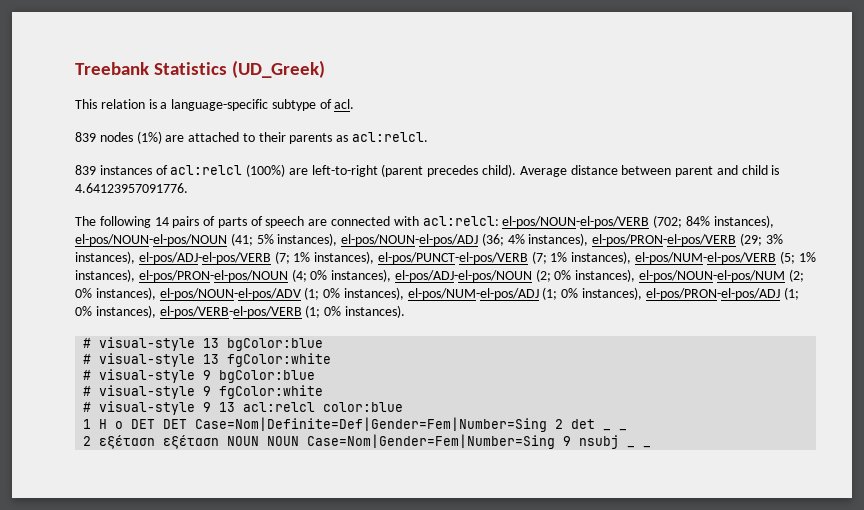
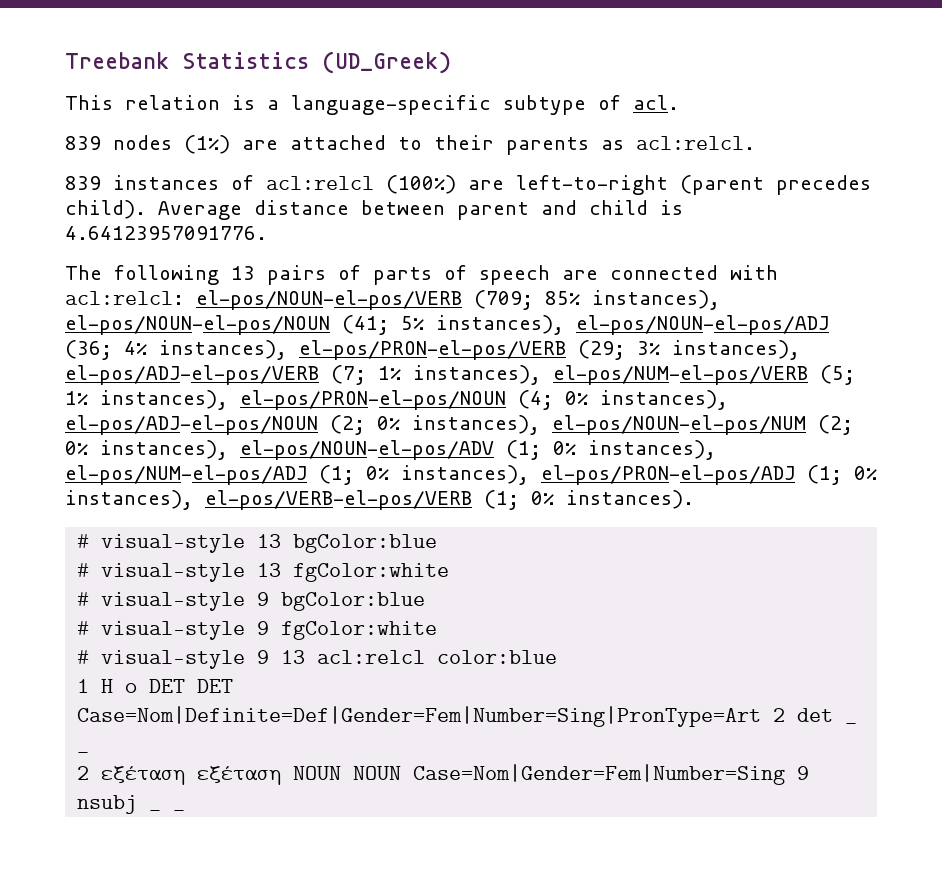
- The following 14 pairs of parts of speech are connected with acl:relcl:
+ The following 13 pairs of parts of speech are connected with acl:relcl:
- el-pos/NOUN-el-pos/VERB (702; 84% instances), el-pos/NOUN-el-pos/NOUN (41;
+ el-pos/NOUN-el-pos/VERB (709; 85% instances), el-pos/NOUN-el-pos/NOUN (41;
- 1% instances), el-pos/PUNCT-el-pos/VERB (7; 1% instances), el-pos/NUM-el-pos/VERB (5;
+ 1% instances), el-pos/NUM-el-pos/VERB (5;
- 1 Η ο DET DET Case=Nom|Definite=Def|Gender=Fem|Number=Sing 2 det _ _
+ 1 Η ο DET DET Case=Nom|Definite=Def|Gender=Fem|Number=Sing|PronType=Art 2 det _ _

